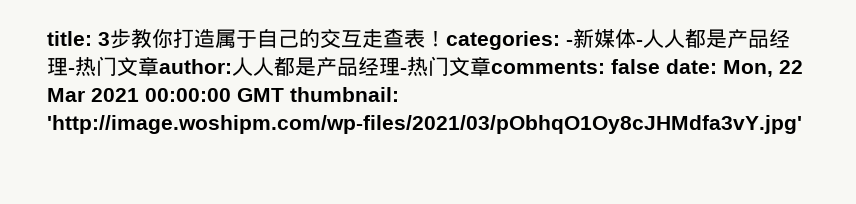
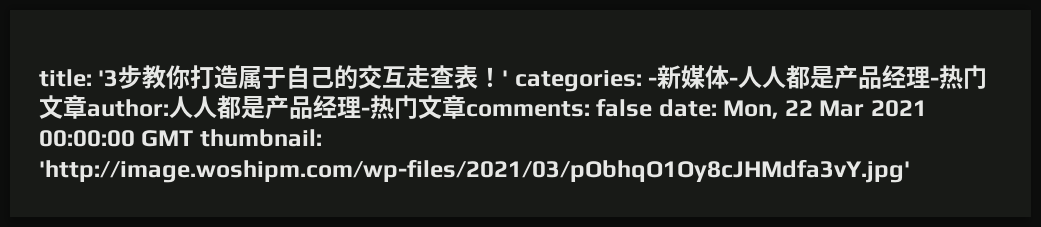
- title: 3步教你打造属于自己的交互走查表！categories: -新媒体-人人都是产品经理-热门文章author:人人都是产品经理-热门文章comments: false date: Mon, 22 Mar 2021 00:00:00 GMT thumbnail: 'http://image.woshipm.com/wp-files/2021/03/pObhqO1Oy8cJHMdfa3vY.jpg'
+ title: '3步教你打造属于自己的交互走查表！' categories: -新媒体-人人都是产品经理-热门文章author:人人都是产品经理-热门文章comments: false date: Mon, 22 Mar 2021 00:00:00 GMT thumbnail: 'http://image.woshipm.com/wp-files/2021/03/pObhqO1Oy8cJHMdfa3vY.jpg'

